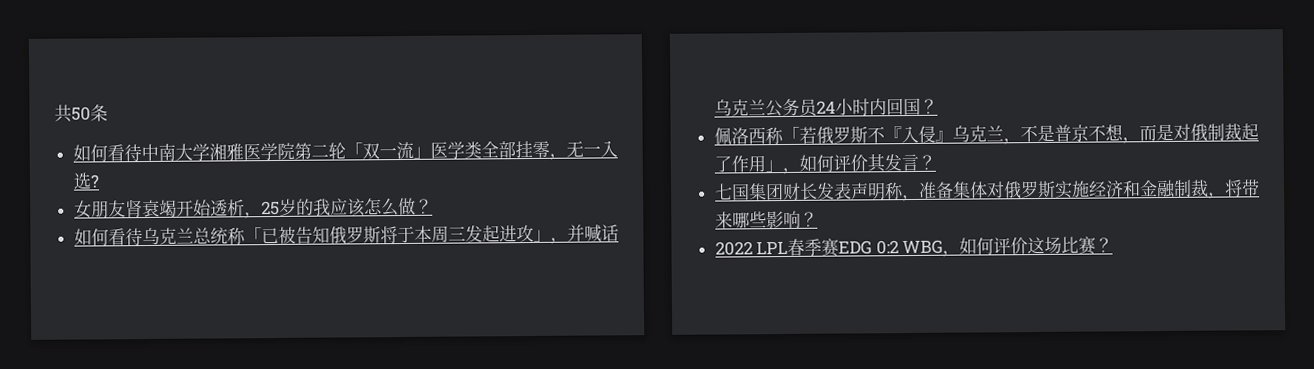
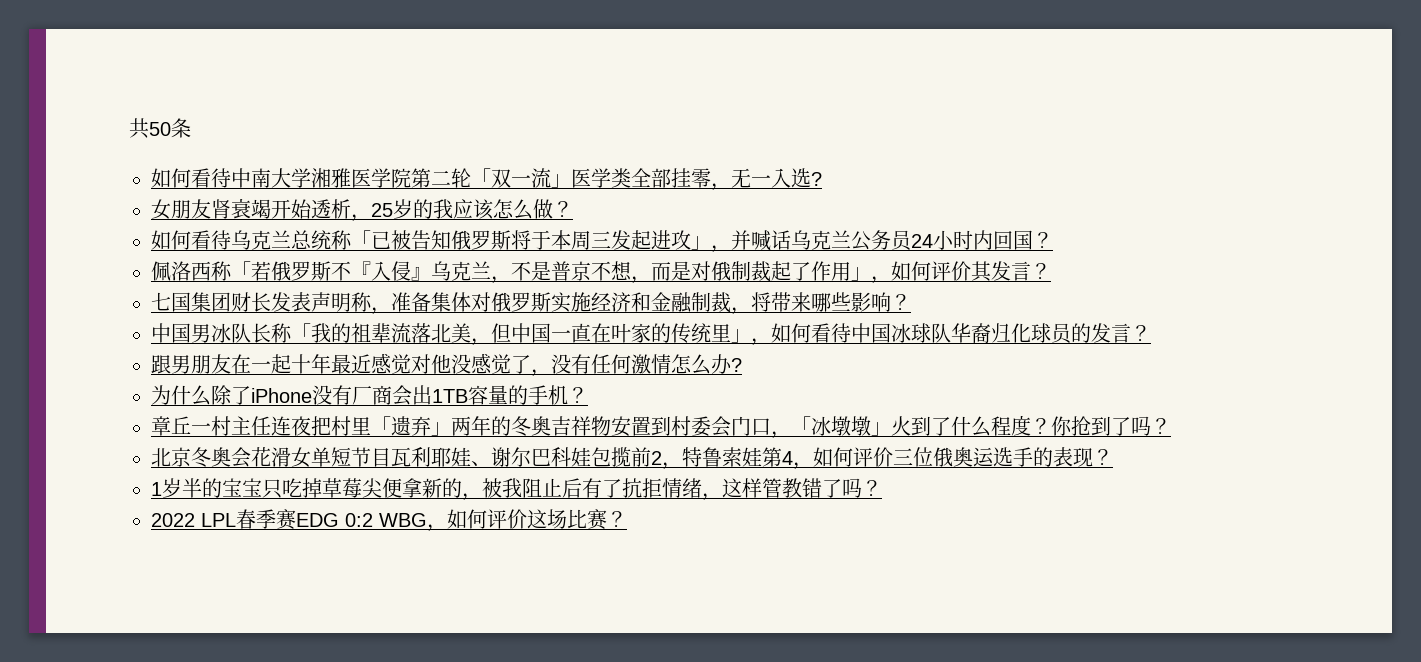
+ 中国男冰队长称「我的祖辈流落北美，但中国一直在叶家的传统里」，如何看待中国冰球队华裔归化球员的发言？
+ 跟男朋友在一起十年最近感觉对他没感觉了，没有任何激情怎么办?
+ 为什么除了iPhone没有厂商会出1TB容量的手机？
+ 章丘一村主任连夜把村里「遗弃」两年的冬奥吉祥物安置到村委会门口，「冰墩墩」火到了什么程度？你抢到了吗？
+ 北京冬奥会花滑女单短节目瓦利耶娃、谢尔巴科娃包揽前2，特鲁索娃第4，如何评价三位俄奥运选手的表现？
+ 1岁半的宝宝只吃掉草莓尖便拿新的，被我阻止后有了抗拒情绪，这样管教错了吗？

